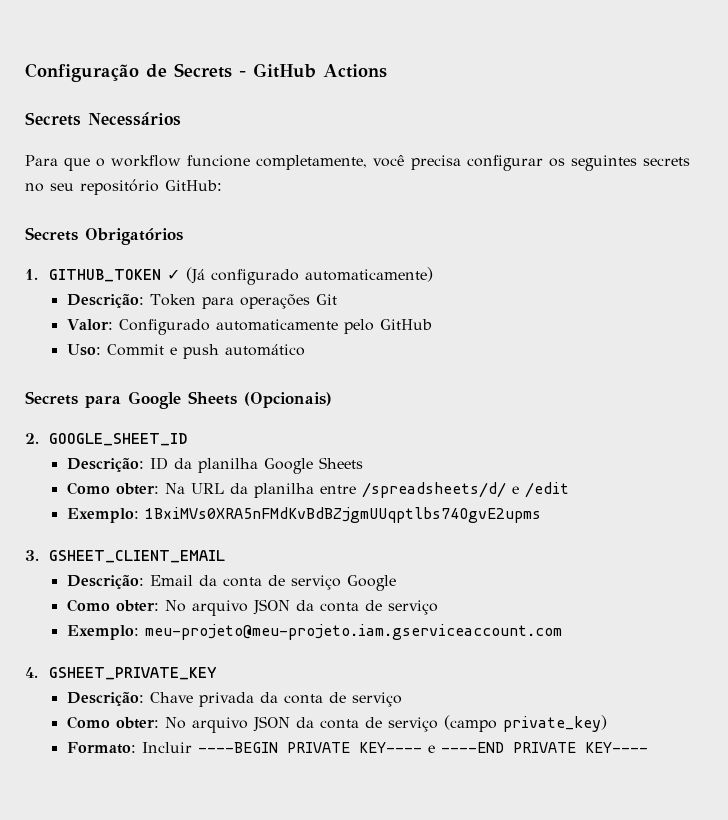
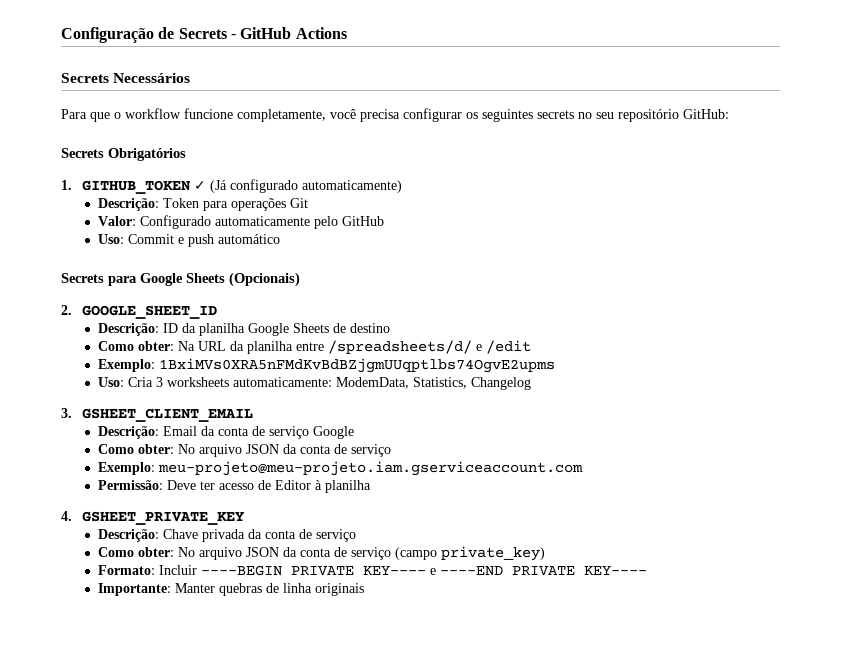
- Descrição: ID da planilha Google Sheets
+ Descrição: ID da planilha Google Sheets de destino
+ Uso: Cria 3 worksheets automaticamente: ModemData, Statistics, Changelog
+ Permissão: Deve ter acesso de Editor à planilha
+ Importante: Manter quebras de linha originais

